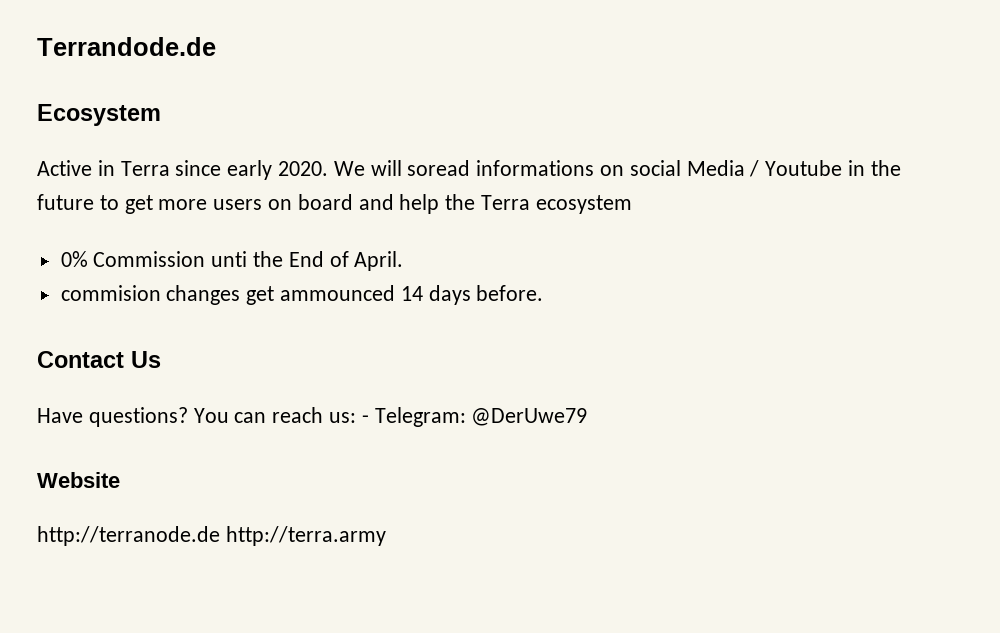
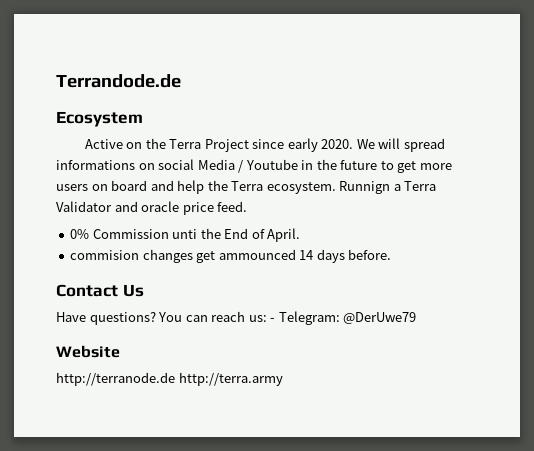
- Active in Terra since early 2020.
+ Active on the Terra Project since early 2020.
- We will soread informations on social Media / Youtube in the future to get more users on board and help the Terra ecosystem
+ We will spread informations on social Media / Youtube in the future to get more users on board and help the Terra ecosystem. Runnign a Terra Validator and oracle price feed.

